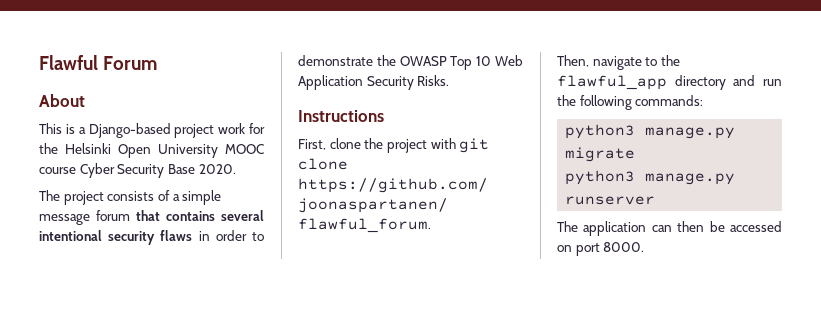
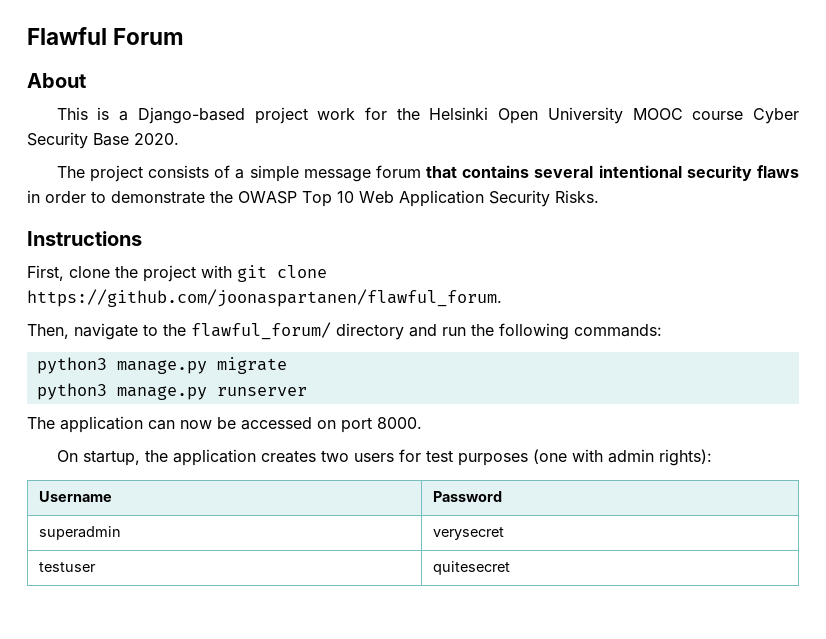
- Then, navigate to the flawful_app directory and run the following commands:
+ Then, navigate to the flawful_forum/ directory and run the following commands:
- The application can then be accessed on port 8000.
+ The application can now be accessed on port 8000.
+ On startup, the application creates two users for test purposes (one with admin rights):
+ Username | Password
+ superadmin | verysecret
+ testuser | quitesecret

